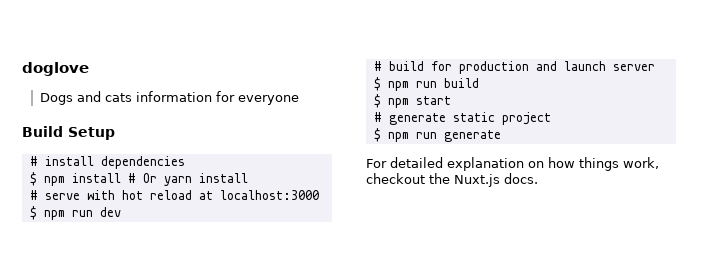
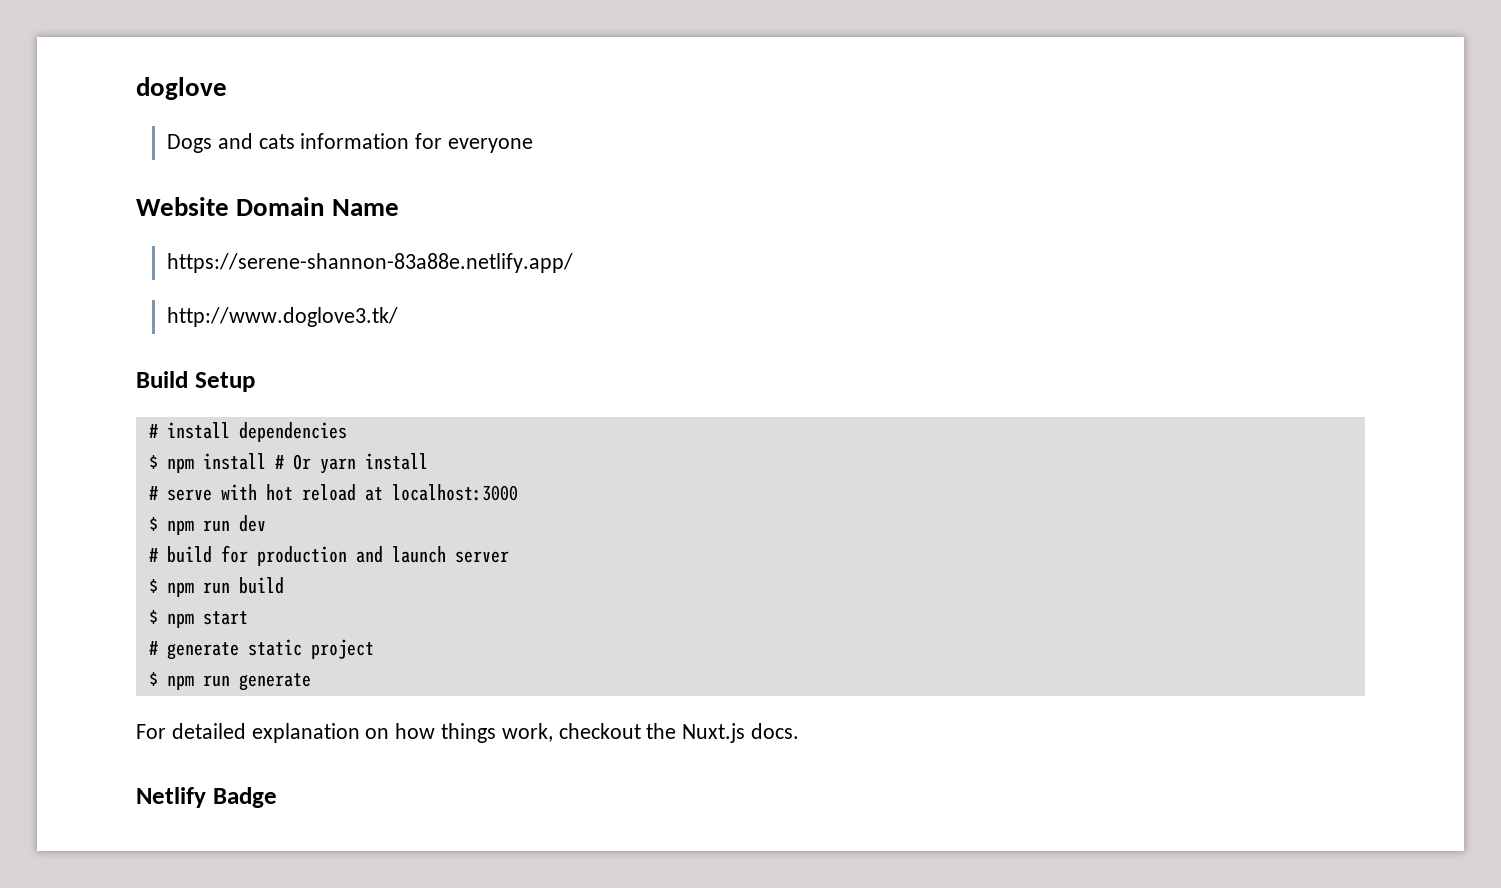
+ Website Domain Name
+ https://serene-shannon-83a88e.netlify.app/
+ http://www.doglove3.tk/
+ Netlify Badge

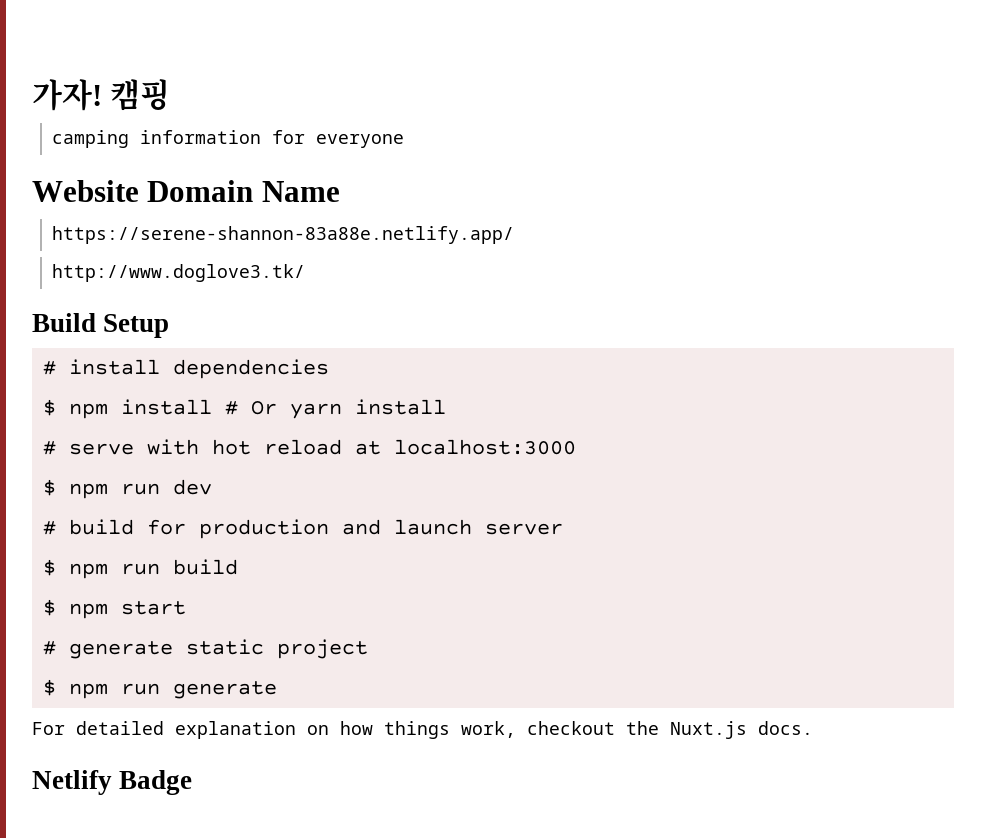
- doglove
- Dogs and cats information for everyone
+ 가자! 캠핑
+ camping information for everyone

